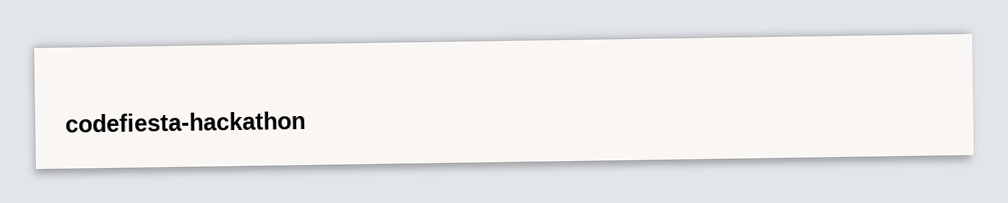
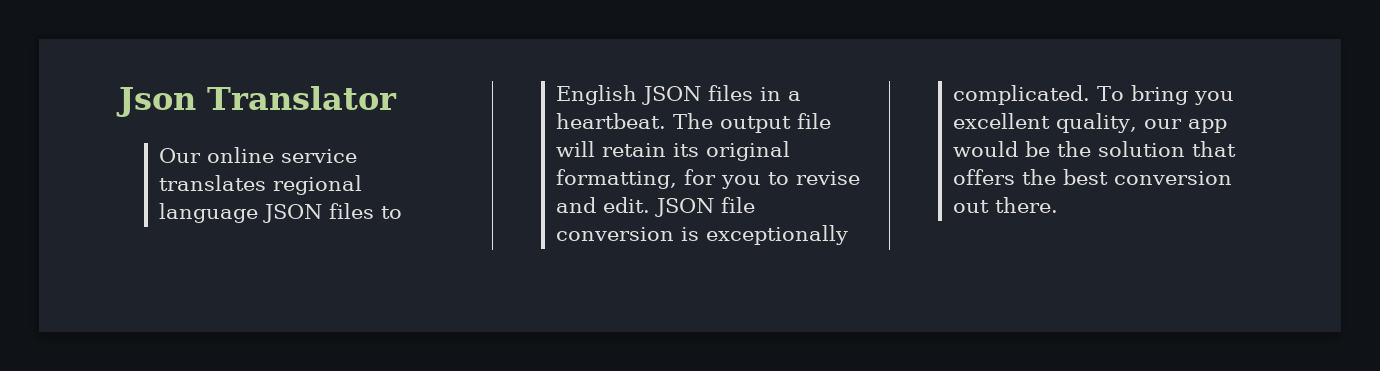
- codefiesta-hackathon
+ Json Translator
+ Our online service translates regional language JSON files to English JSON files in a heartbeat. The output file will retain its original formatting, for you to revise and edit. JSON file conversion is exceptionally complicated. To bring you excellent quality, our app would be the solution that offers the best conversion out there.

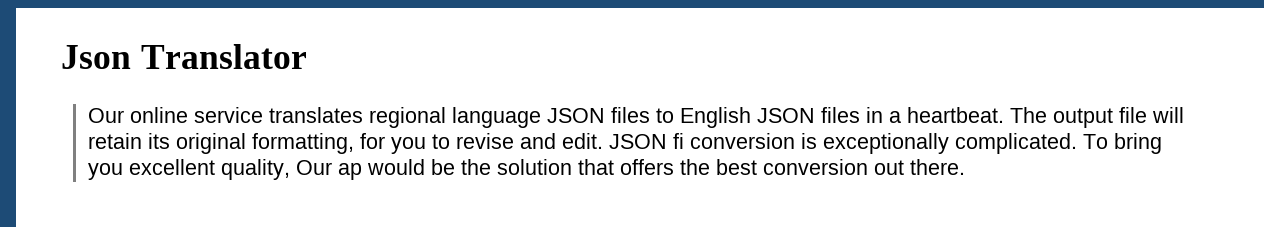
- JSON file conversion is exceptionally complicated.
+ JSON fi conversion is exceptionally complicated.
- To bring you excellent quality, our app would be the solution that offers the best conversion out there.
+ To bring you excellent quality, Our ap would be the solution that offers the best conversion out there.

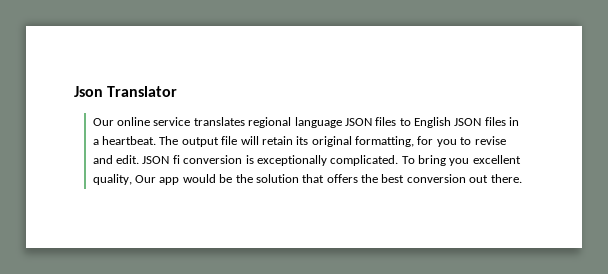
- To bring you excellent quality, Our ap would be the solution that offers the best conversion out there.
+ To bring you excellent quality, Our app would be the solution that offers the best conversion out there.

